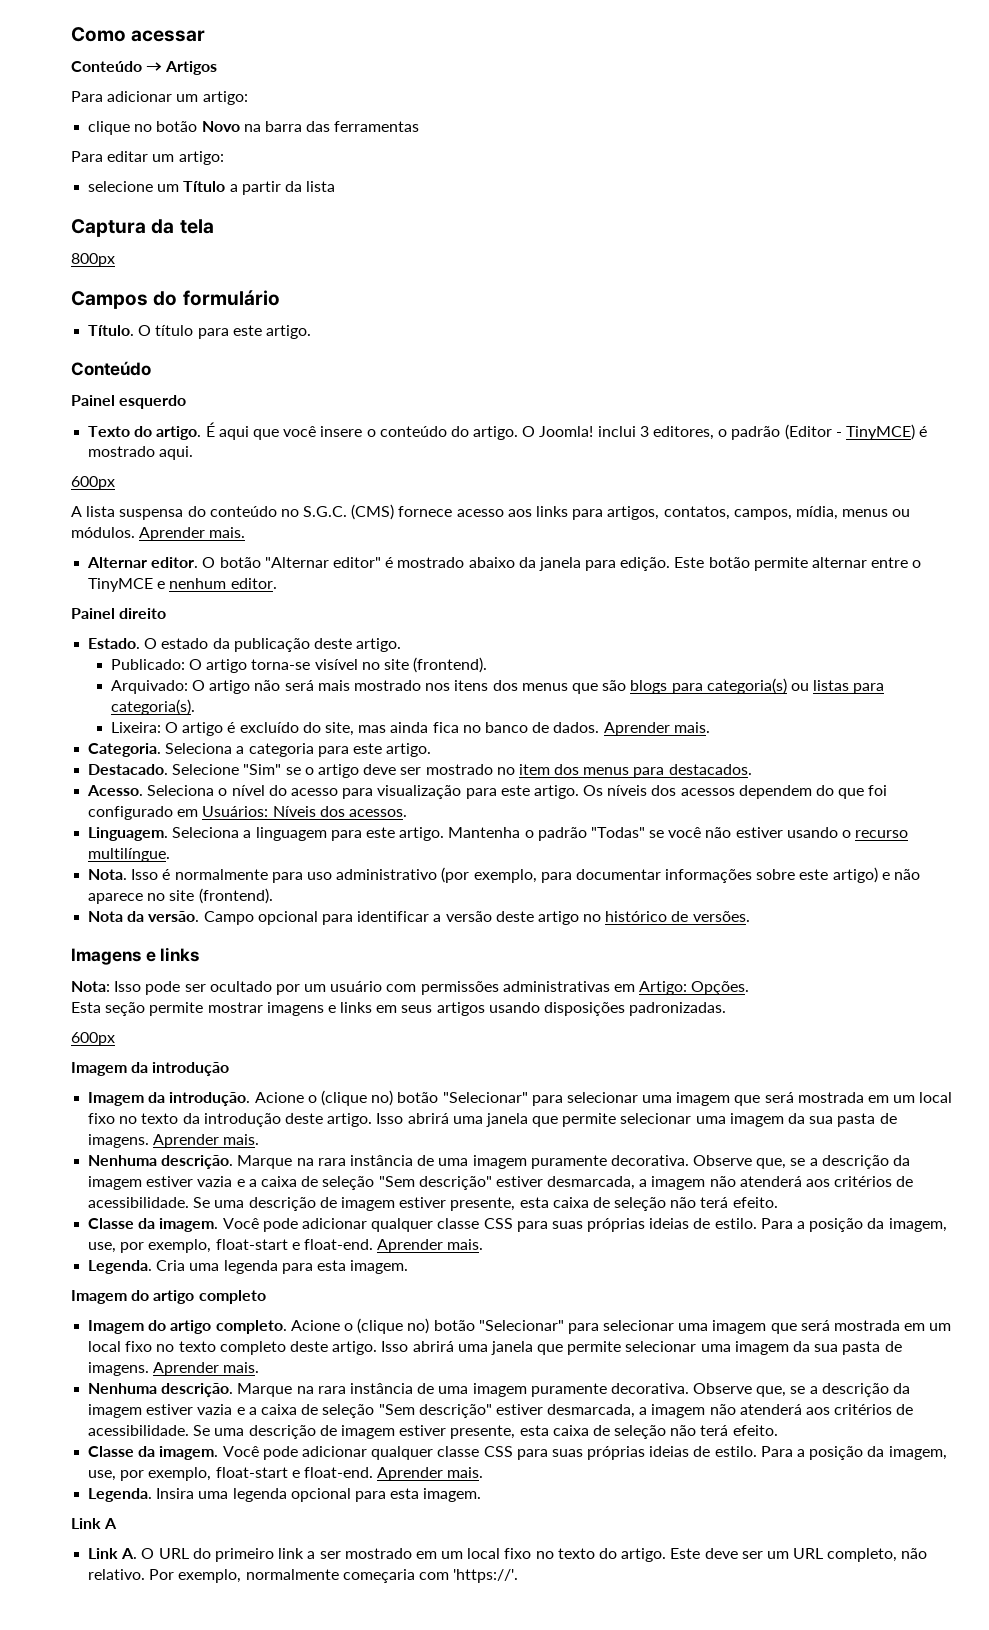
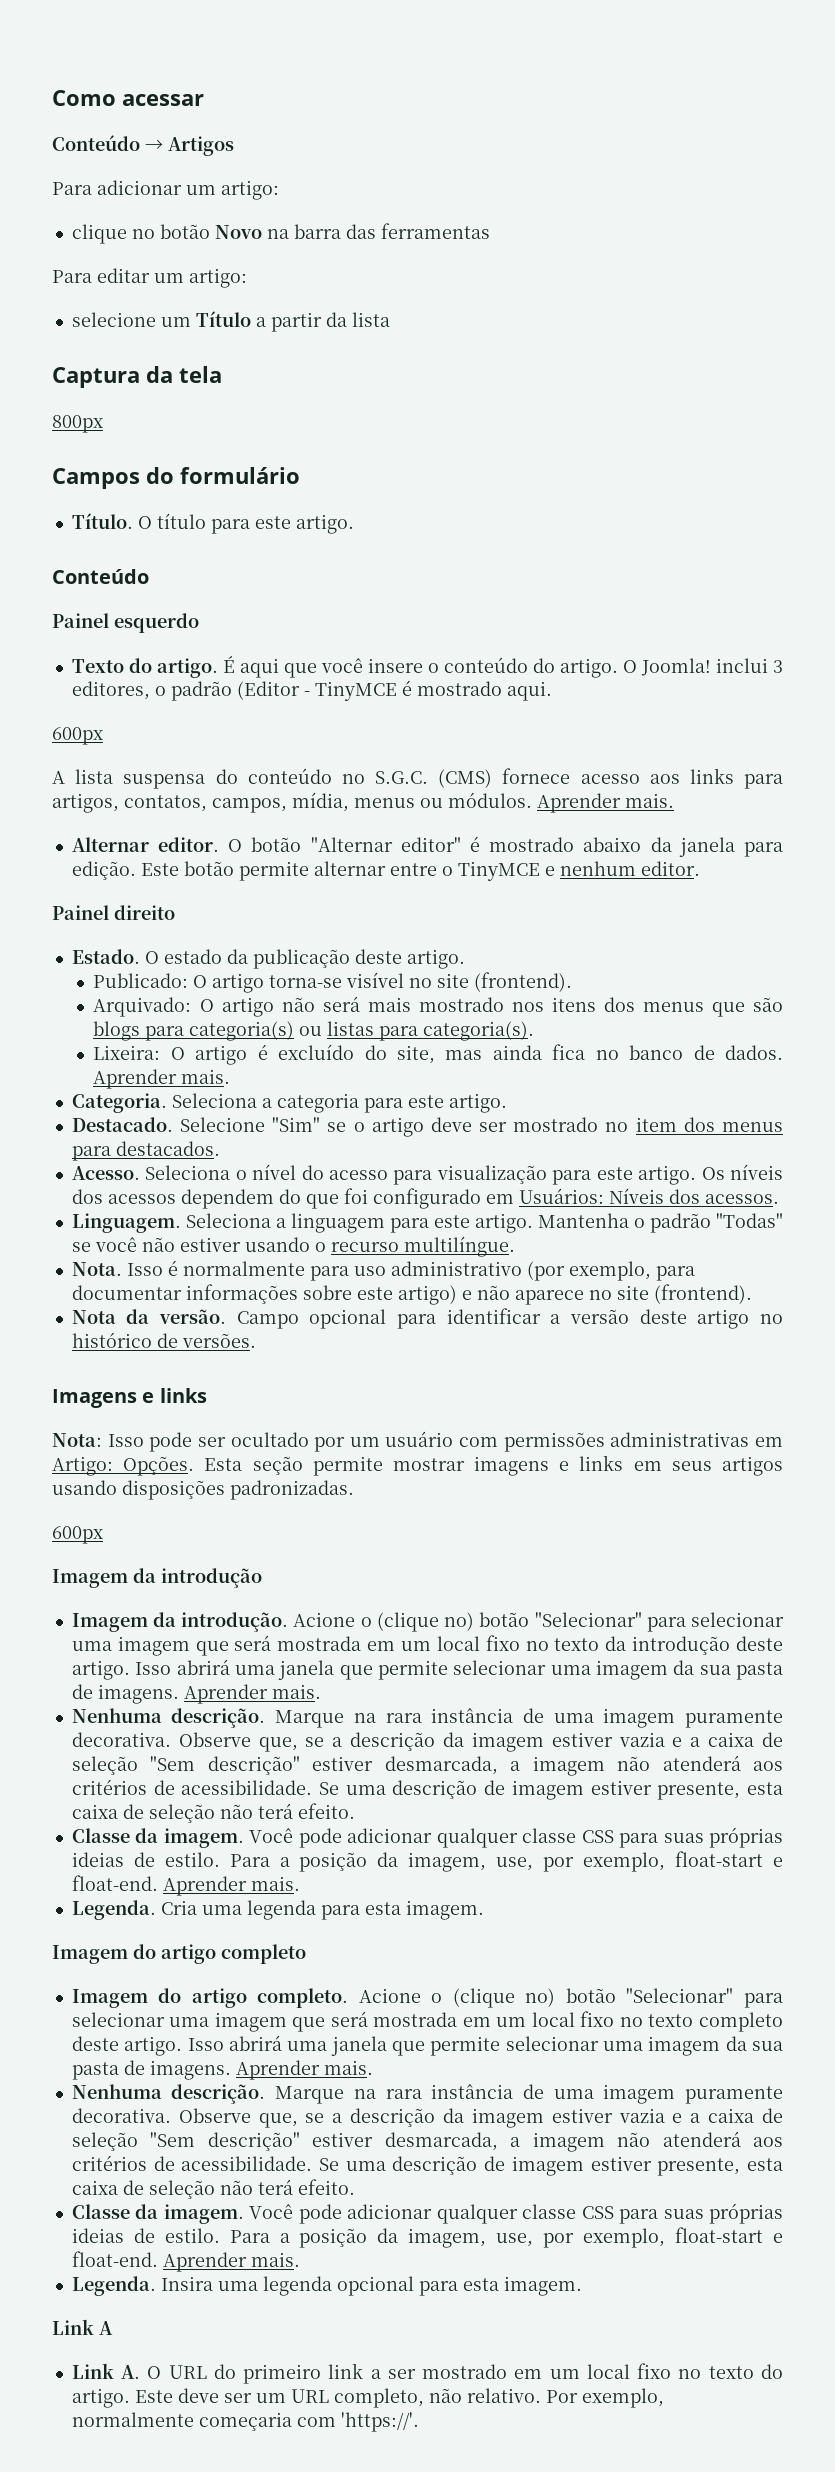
- O Joomla! inclui 3 editores, o padrão (Editor - TinyMCE) é mostrado aqui.
+ O Joomla! inclui 3 editores, o padrão (Editor - TinyMCE é mostrado aqui.
- Nota: Isso pode ser ocultado por um usuário com permissões administrativas em Artigo: Opções.
- Esta seção permite mostrar imagens e links em seus artigos usando disposições padronizadas.
+ Nota: Isso pode ser ocultado por um usuário com permissões administrativas em Artigo: Opções. Esta seção permite mostrar imagens e links em seus artigos usando disposições padronizadas.

